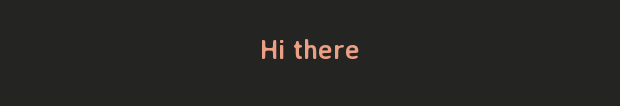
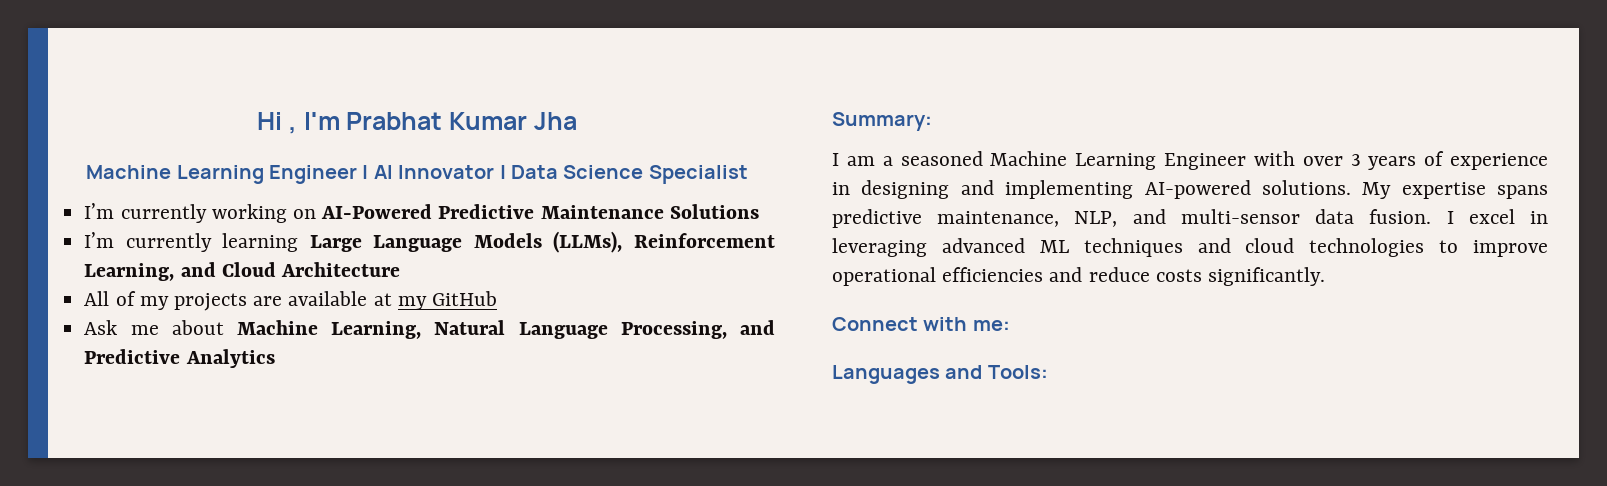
- Hi there
+ Hi , I'm Prabhat Kumar Jha
+ Machine Learning Engineer | AI Innovator | Data Science Specialist
+ I’m currently working on AI-Powered Predictive Maintenance Solutions
+ I’m currently learning Large Language Models (LLMs), Reinforcement Learning, and Cloud Architecture
+ All of my projects are available at my GitHub
+ Ask me about Machine Learning, Natural Language Processing, and Predictive Analytics
+ Summary:
+ I am a seasoned Machine Learning Engineer with over 3 years of experience in designing and implementing AI-powered solutions. My expertise spans predictive maintenance, NLP, and multi-sensor data fusion. I excel in leveraging advanced ML techniques and cloud technologies to improve operational efficiencies and reduce costs significantly.
+ Connect with me:
+ Languages and Tools:

